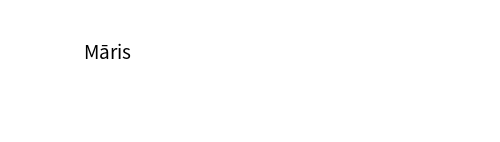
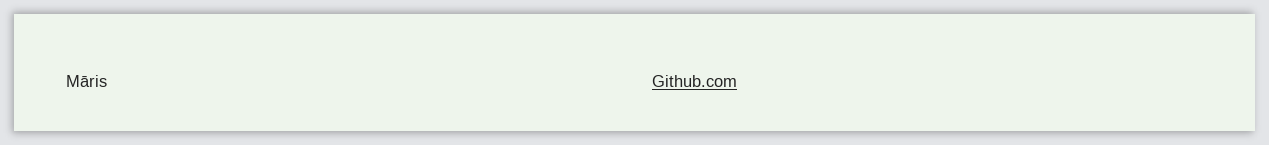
+ Github.com

